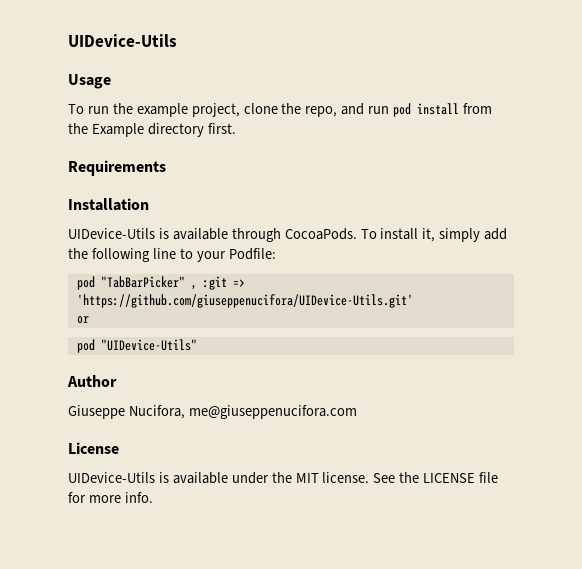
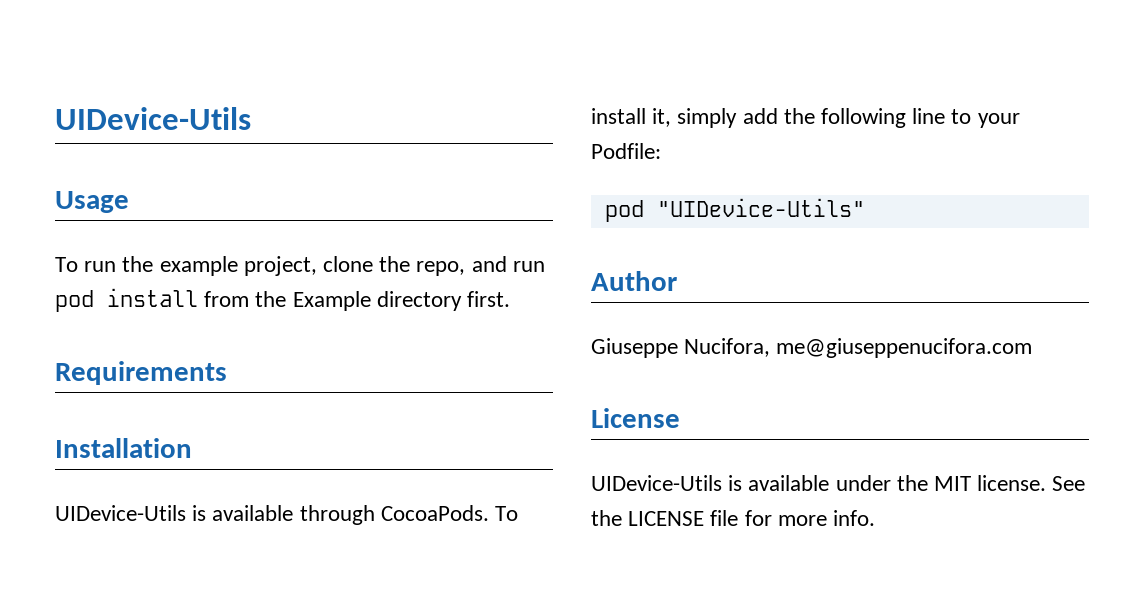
- pod "TabBarPicker" , :git => 'https://github.com/giuseppenucifora/UIDevice-Utils.git'
- or

